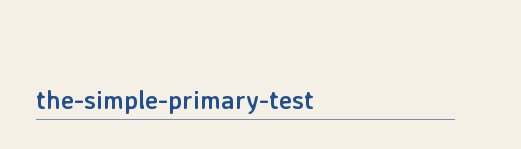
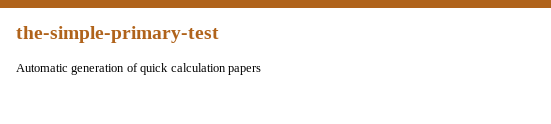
+ Automatic generation of quick calculation papers

